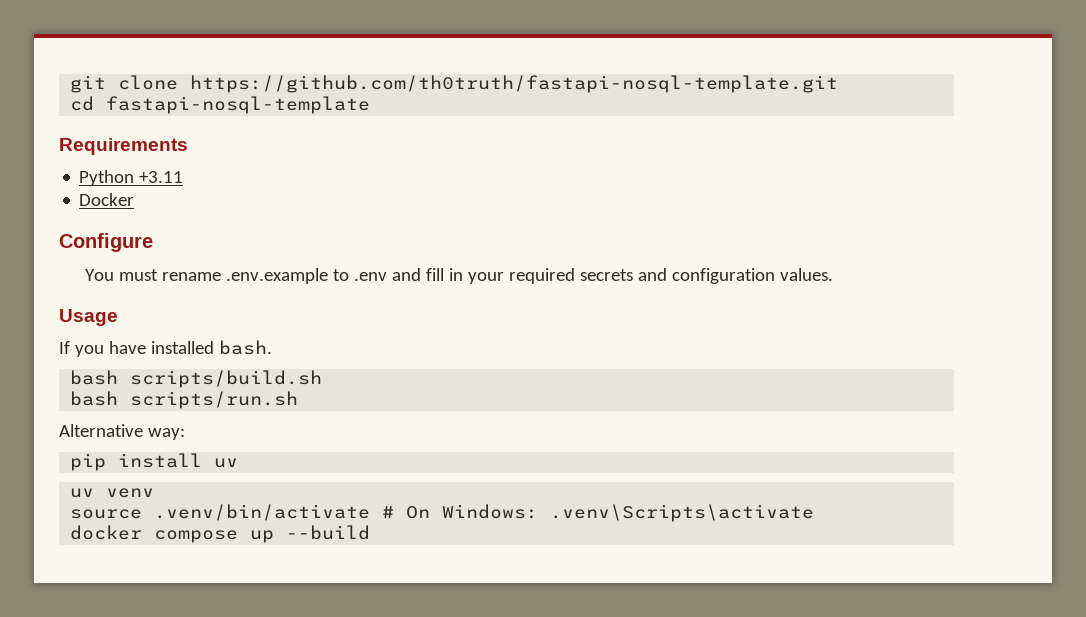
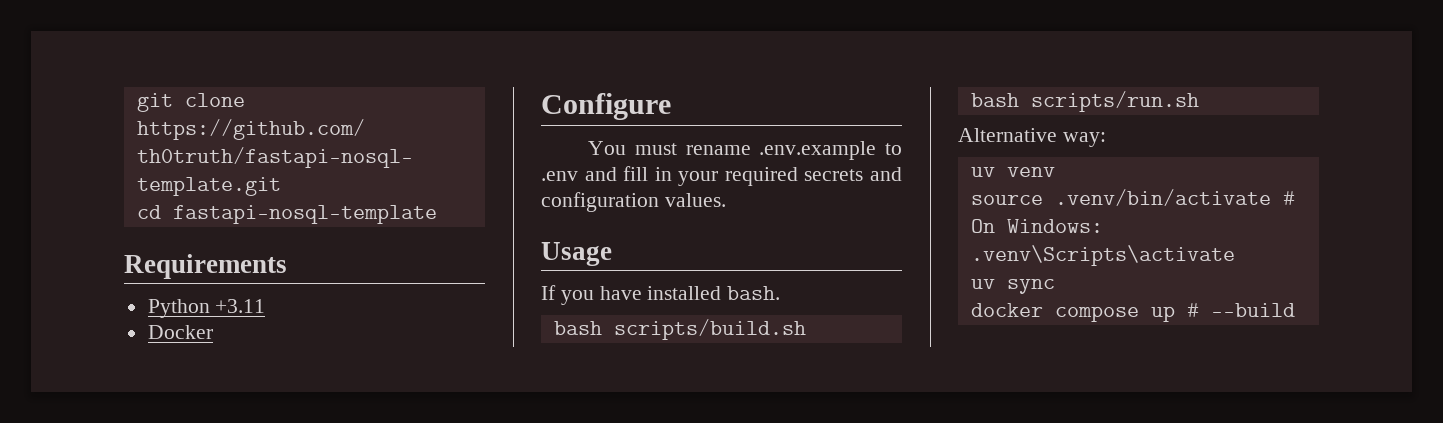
- pip install uv
+ uv sync
- docker compose up --build
+ docker compose up # --build

